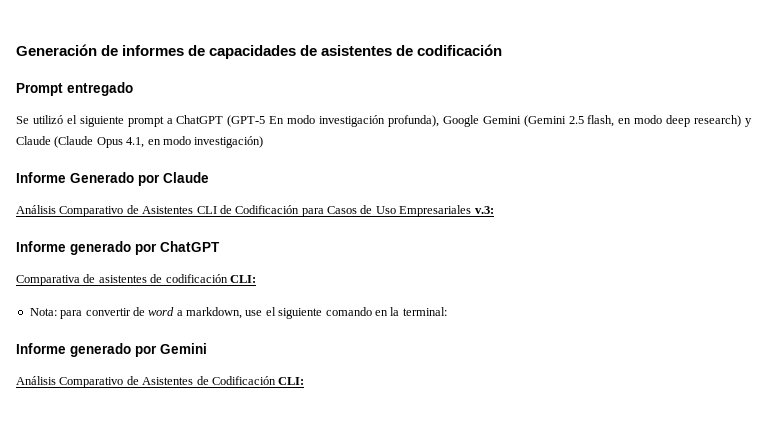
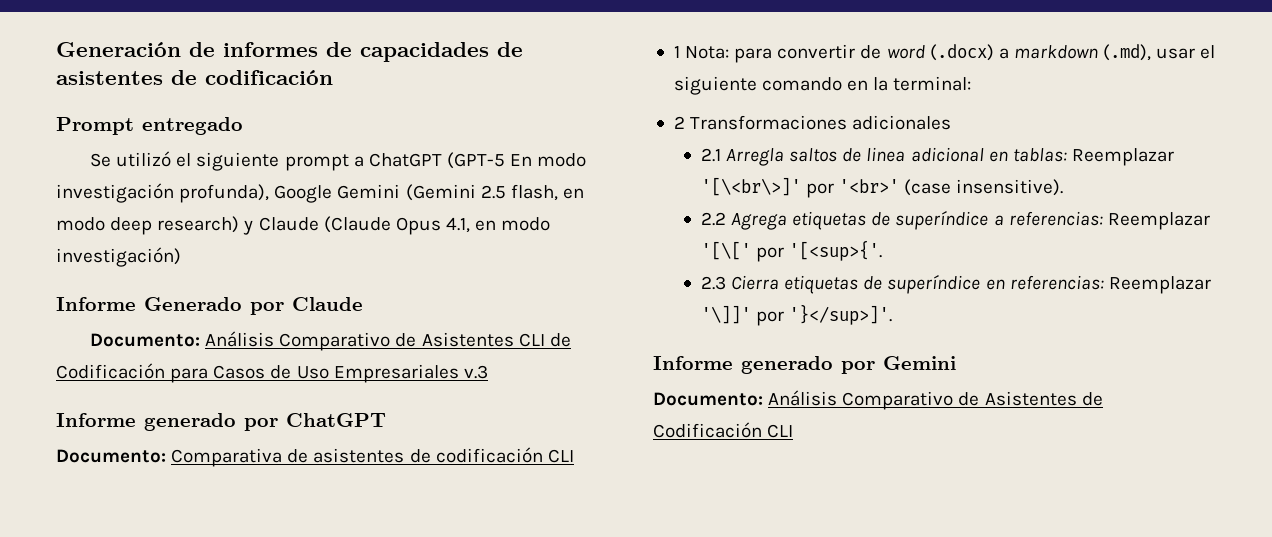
- Análisis Comparativo de Asistentes CLI de Codificación para Casos de Uso Empresariales v.3:
+ Documento: Análisis Comparativo de Asistentes CLI de Codificación para Casos de Uso Empresariales v.3
- Comparativa de asistentes de codificación CLI:
- Nota: para convertir de word a markdown, use el siguiente comando en la terminal:
+ Documento: Comparativa de asistentes de codificación CLI
+ 1 Nota: para convertir de word (.docx) a markdown (.md), usar el siguiente comando en la terminal:
+ 2 Transformaciones adicionales
+ 2.1 Arregla saltos de linea adicional en tablas: Reemplazar '[\<br\>]' por '<br>' (case insensitive).
+ 2.2 Agrega etiquetas de superíndice a referencias: Reemplazar '[\[' por '[<sup>{'.
+ 2.3 Cierra etiquetas de superíndice en referencias: Reemplazar '\]]' por '}</sup>]'.
- Análisis Comparativo de Asistentes de Codificación CLI:
+ Documento: Análisis Comparativo de Asistentes de Codificación CLI

